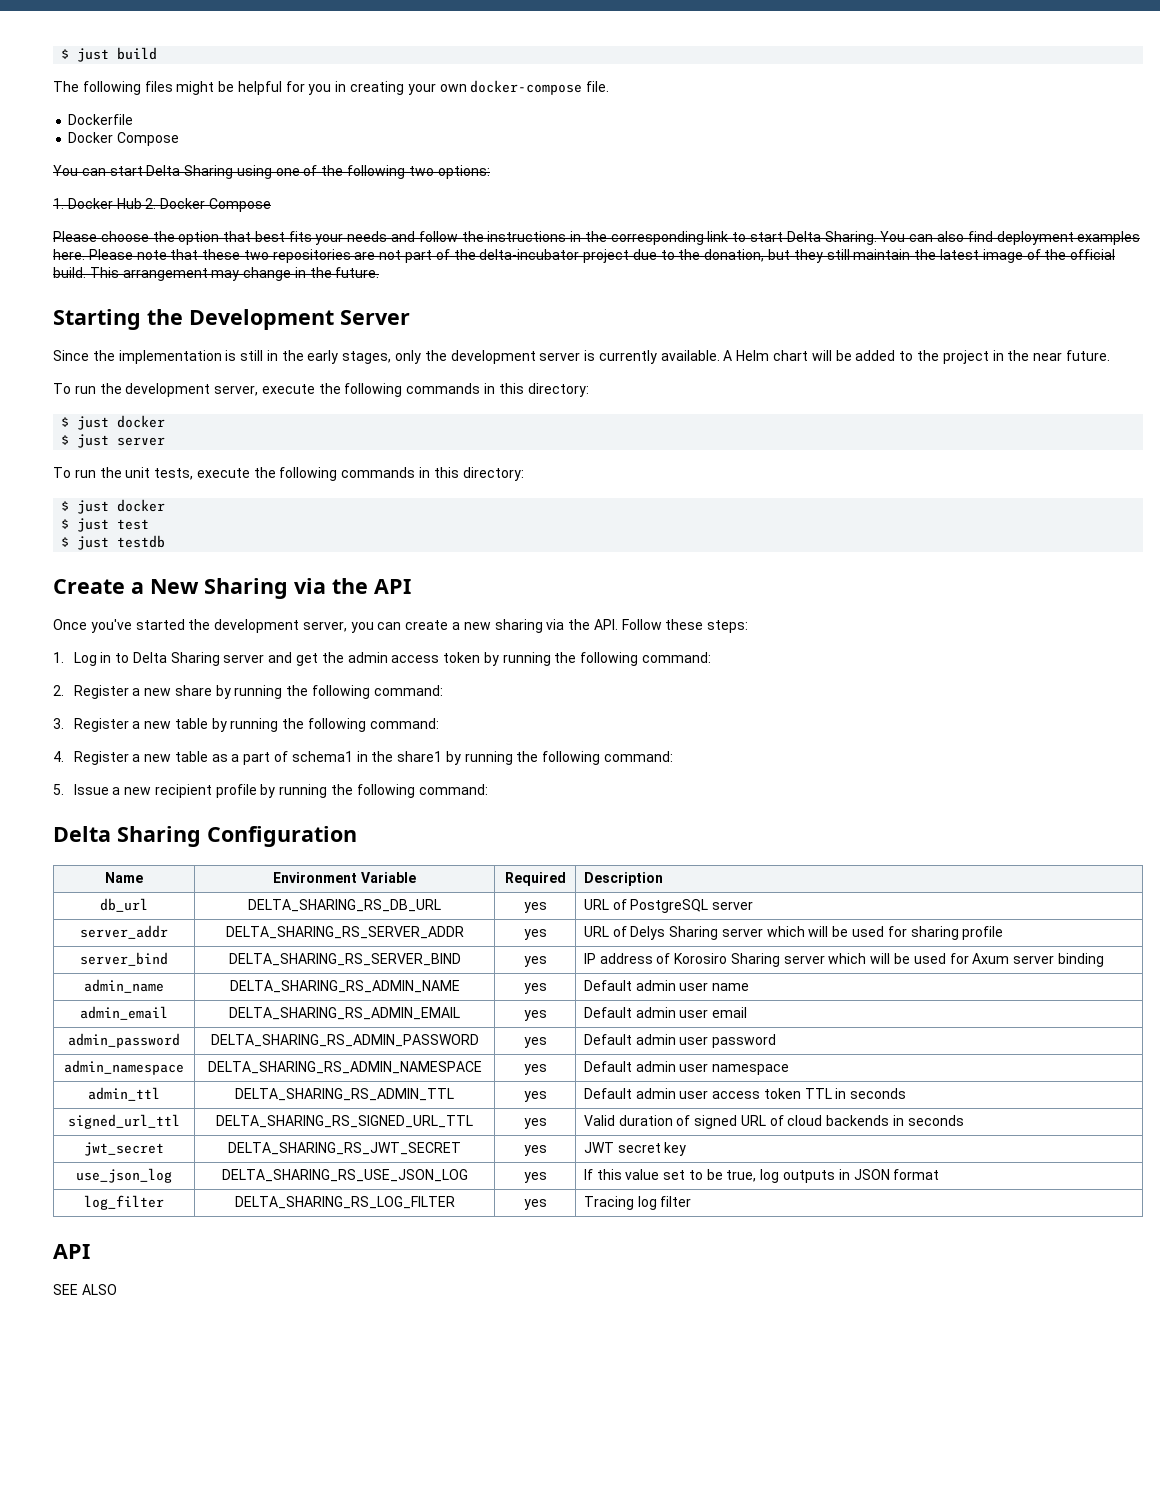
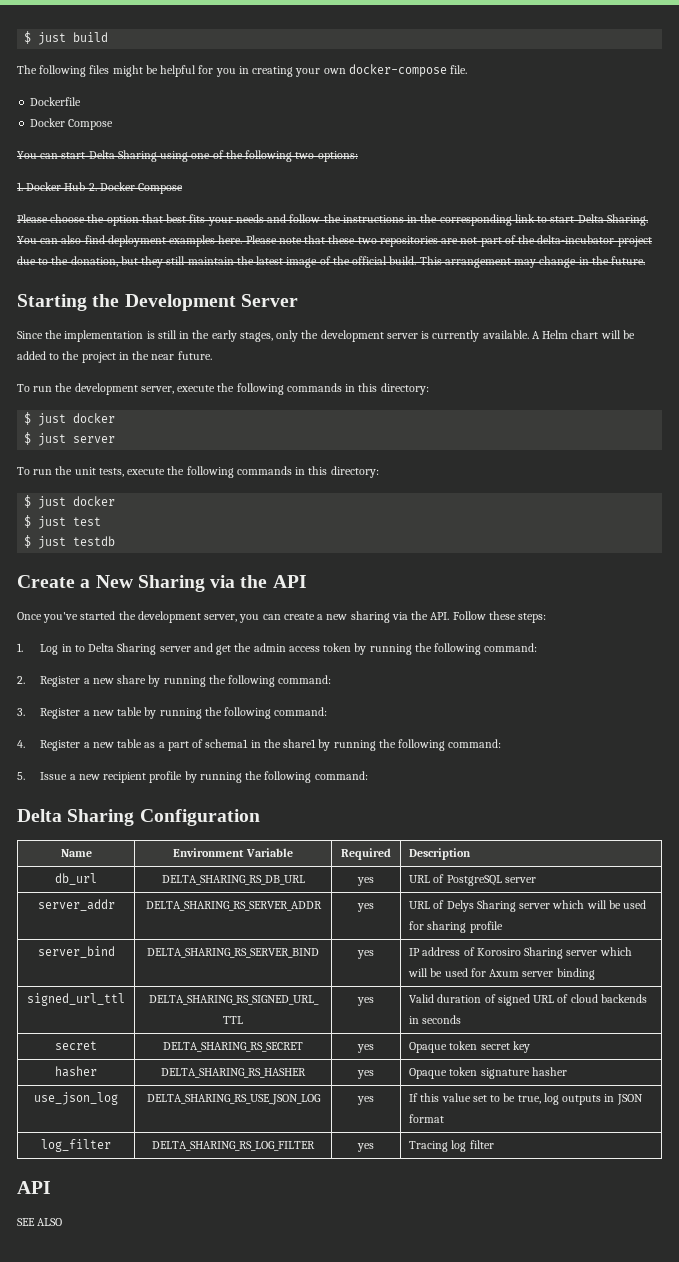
- admin_name | DELTA_SHARING_RS_ADMIN_NAME | yes | Default admin user name
- admin_email | DELTA_SHARING_RS_ADMIN_EMAIL | yes | Default admin user email
- admin_password | DELTA_SHARING_RS_ADMIN_PASSWORD | yes | Default admin user password
- admin_namespace | DELTA_SHARING_RS_ADMIN_NAMESPACE | yes | Default admin user namespace
- admin_ttl | DELTA_SHARING_RS_ADMIN_TTL | yes | Default admin user access token TTL in seconds
- jwt_secret | DELTA_SHARING_RS_JWT_SECRET | yes | JWT secret key
+ secret | DELTA_SHARING_RS_SECRET | yes | Opaque token secret key
+ hasher | DELTA_SHARING_RS_HASHER | yes | Opaque token signature hasher

